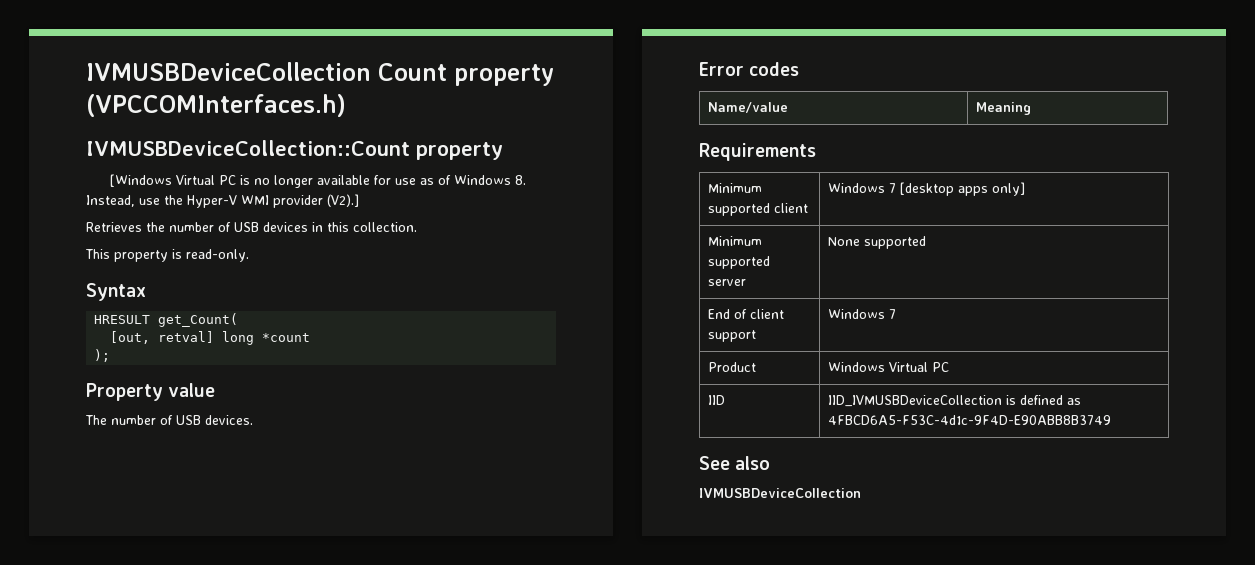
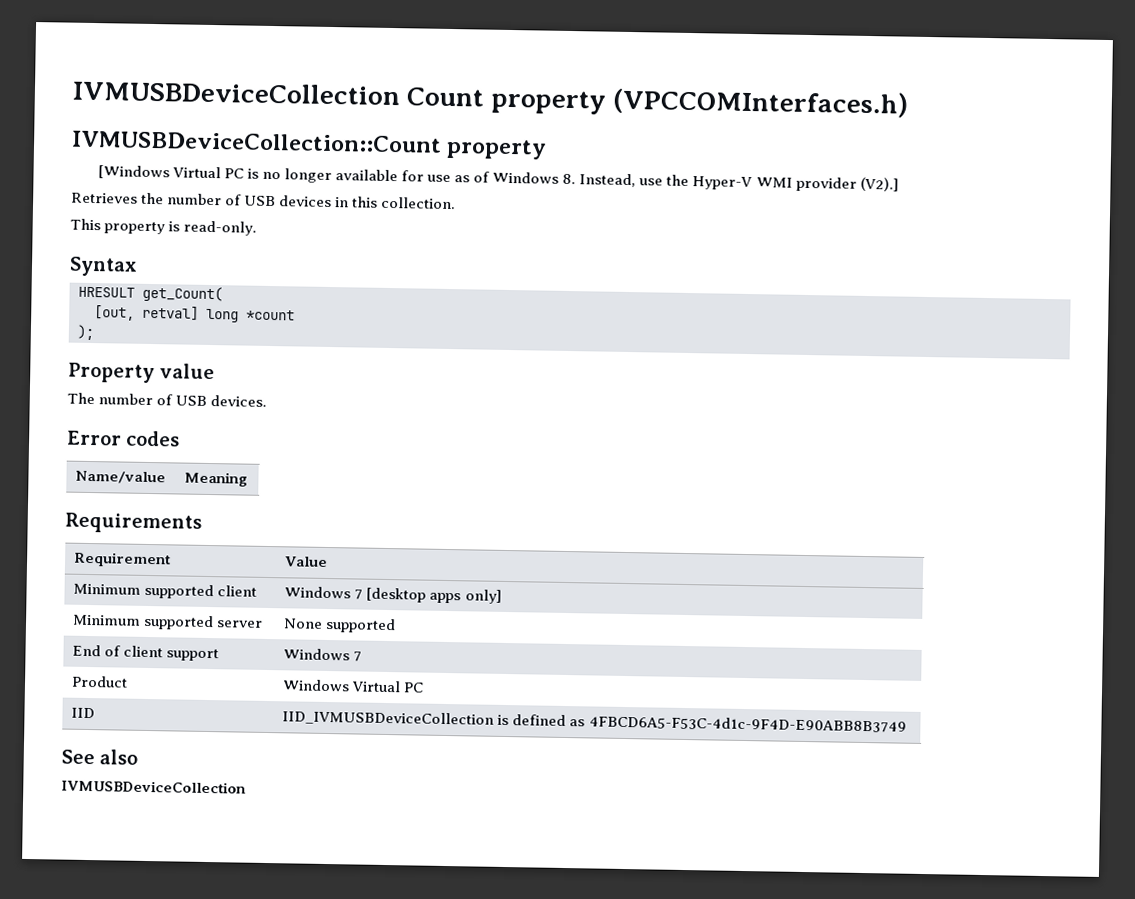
+ Requirement | Value

